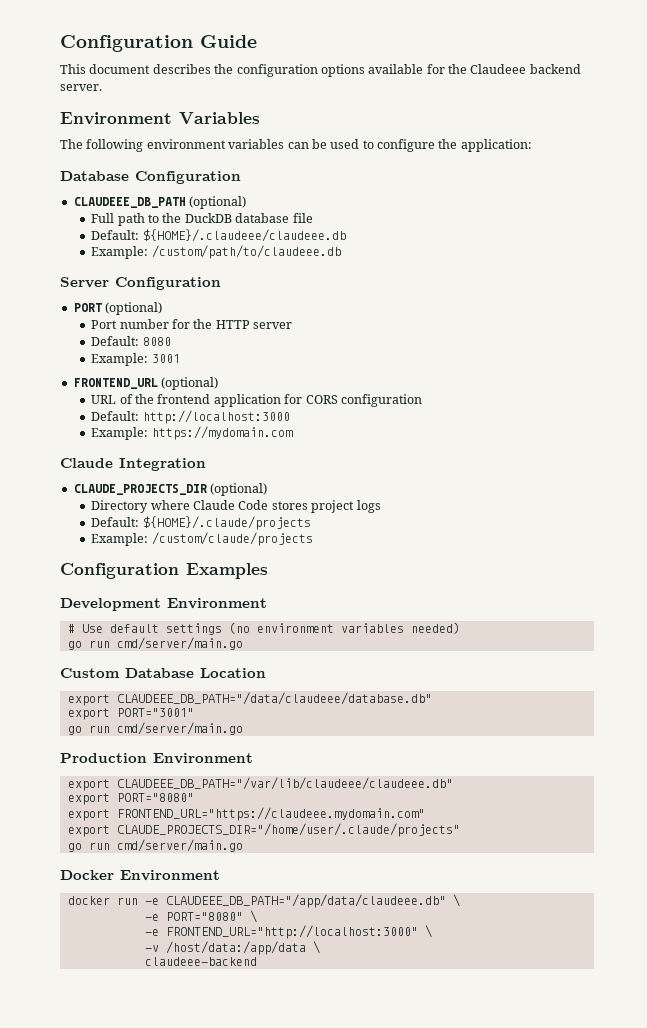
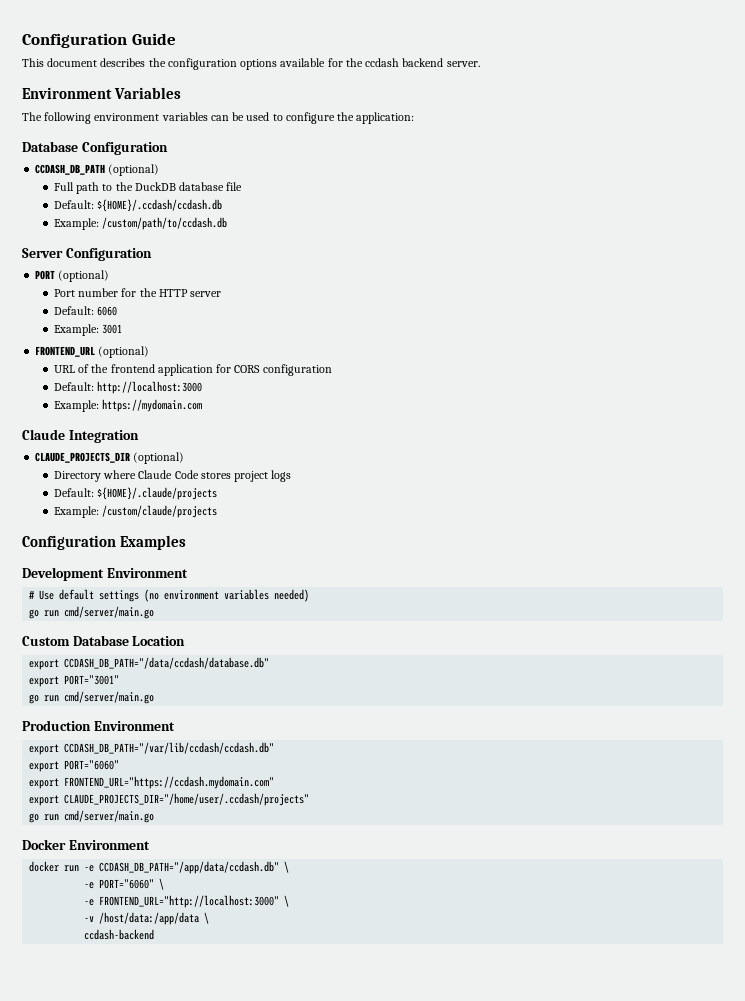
- This document describes the configuration options available for the Claudeee backend server.
+ This document describes the configuration options available for the ccdash backend server.
- CLAUDEEE_DB_PATH (optional)
+ CCDASH_DB_PATH (optional)
- Default: ${HOME}/.claudeee/claudeee.db
- Example: /custom/path/to/claudeee.db
+ Default: ${HOME}/.ccdash/ccdash.db
+ Example: /custom/path/to/ccdash.db
- Default: 8080
+ Default: 6060
- export CLAUDEEE_DB_PATH="/data/claudeee/database.db"
+ export CCDASH_DB_PATH="/data/ccdash/database.db"
- export CLAUDEEE_DB_PATH="/var/lib/claudeee/claudeee.db"
- export PORT="8080"
- export FRONTEND_URL="https://claudeee.mydomain.com"
- export CLAUDE_PROJECTS_DIR="/home/user/.claude/projects"
+ export CCDASH_DB_PATH="/var/lib/ccdash/ccdash.db"
+ export PORT="6060"
+ export FRONTEND_URL="https://ccdash.mydomain.com"
+ export CLAUDE_PROJECTS_DIR="/home/user/.ccdash/projects"
- docker run -e CLAUDEEE_DB_PATH="/app/data/claudeee.db" \
- -e PORT="8080" \
+ docker run -e CCDASH_DB_PATH="/app/data/ccdash.db" \
+ -e PORT="6060" \
- claudeee-backend
+ ccdash-backend

